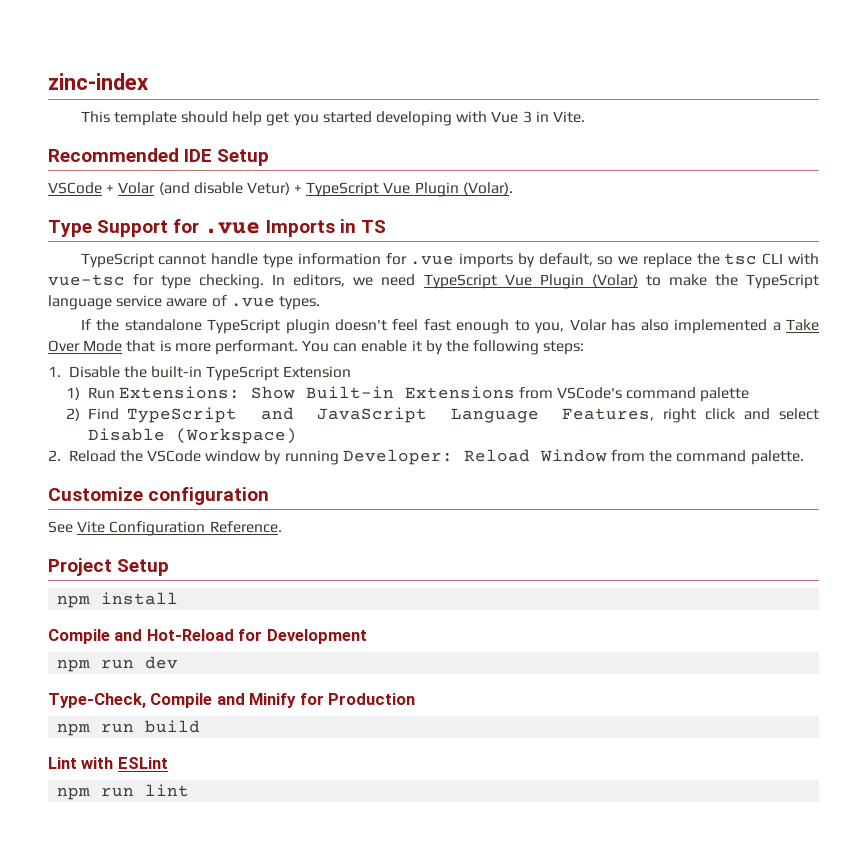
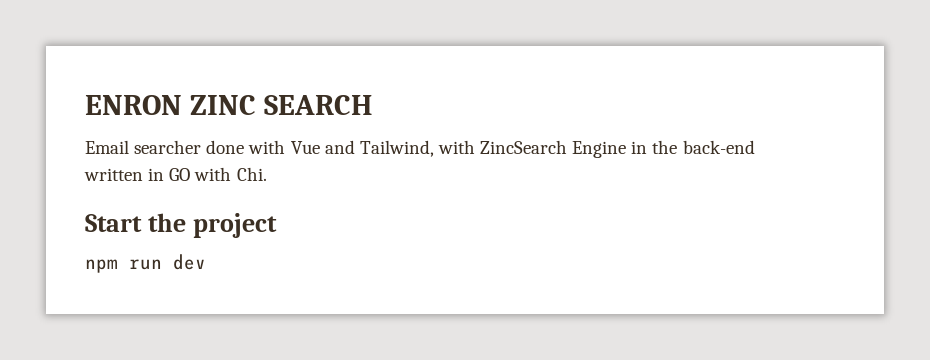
- zinc-index
- This template should help get you started developing with Vue 3 in Vite.
- Recommended IDE Setup
- VSCode + Volar (and disable Vetur) + TypeScript Vue Plugin (Volar).
- Type Support for .vue Imports in TS
- TypeScript cannot handle type information for .vue imports by default, so we replace the tsc CLI with vue-tsc for type checking. In editors, we need TypeScript Vue Plugin (Volar) to make the TypeScript language service aware of .vue types.
- If the standalone TypeScript plugin doesn't feel fast enough to you, Volar has also implemented a Take Over Mode that is more performant. You can enable it by the following steps:
- 1. Disable the built-in TypeScript Extension
- 1) Run Extensions: Show Built-in Extensions from VSCode's command palette
- 2) Find TypeScript and JavaScript Language Features, right click and select Disable (Workspace)
- 2. Reload the VSCode window by running Developer: Reload Window from the command palette.
- Customize configuration
- See Vite Configuration Reference.
- Project Setup
- npm install
- Compile and Hot-Reload for Development
+ ENRON ZINC SEARCH
+ Email searcher done with Vue and Tailwind, with ZincSearch Engine in the back-end written in GO with Chi.
+ Start the project
  npm run dev
- Type-Check, Compile and Minify for Production
- npm run build
- Lint with ESLint
- npm run lint

